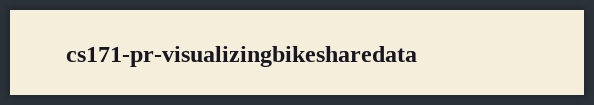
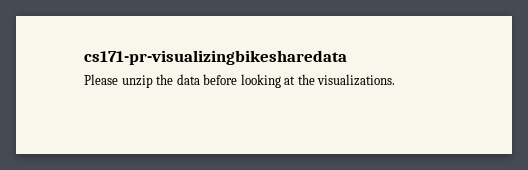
+ Please unzip the data before looking at the visualizations.

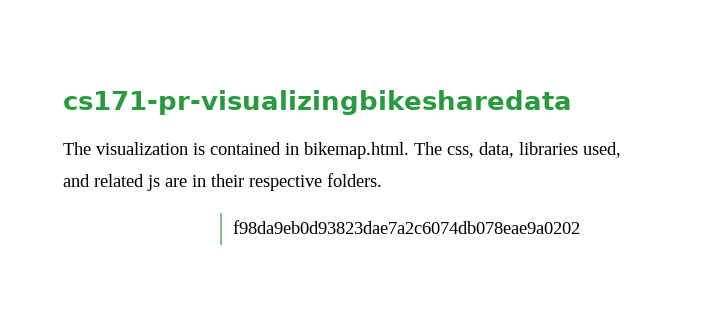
- Please unzip the data before looking at the visualizations.
+ The visualization is contained in bikemap.html. The css, data, libraries used, and related js are in their respective folders.
+ f98da9eb0d93823dae7a2c6074db078eae9a0202

